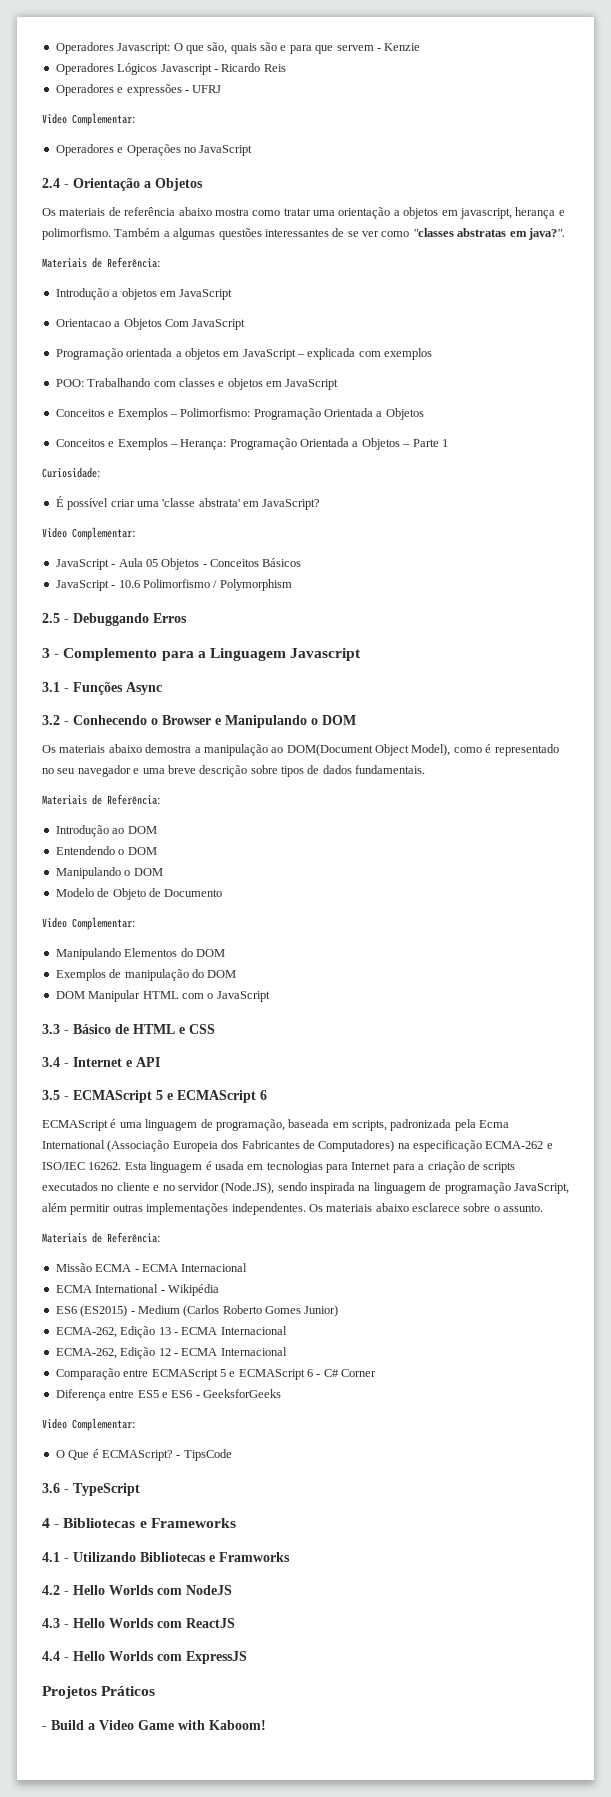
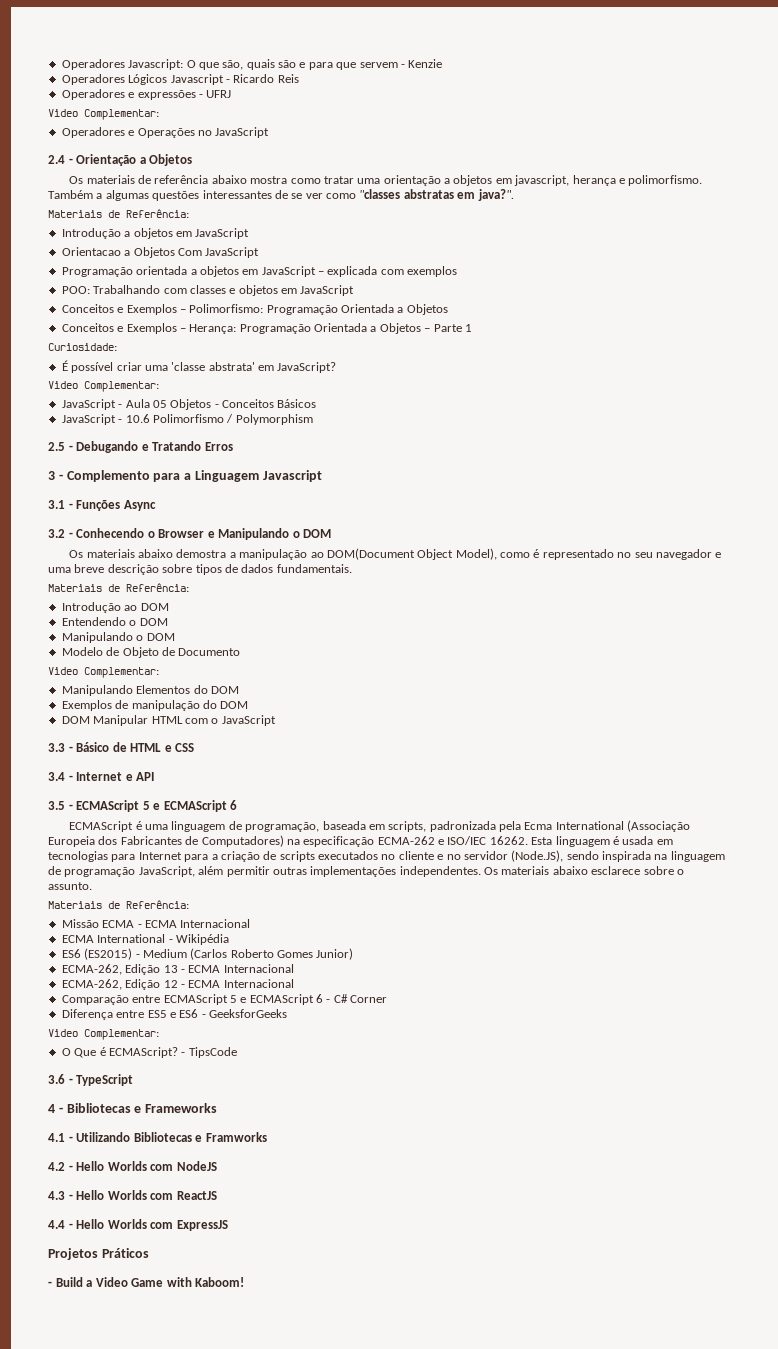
- 2.5 - Debuggando Erros
+ 2.5 - Debugando e Tratando Erros

